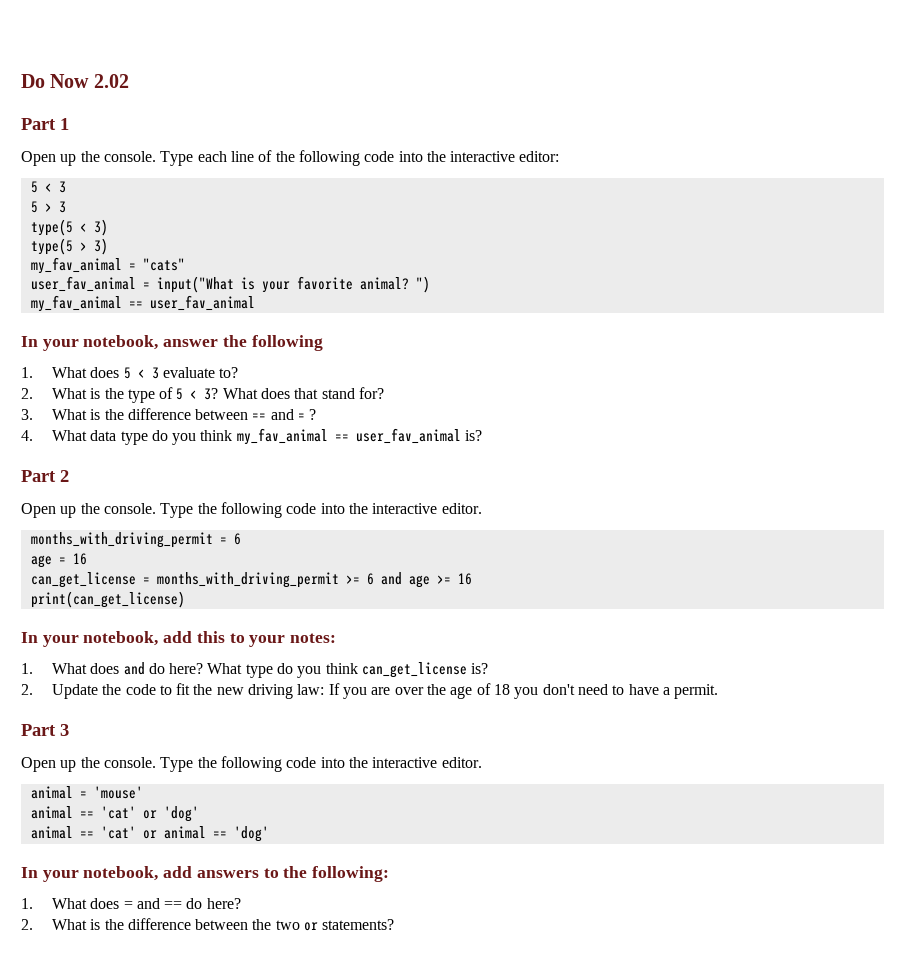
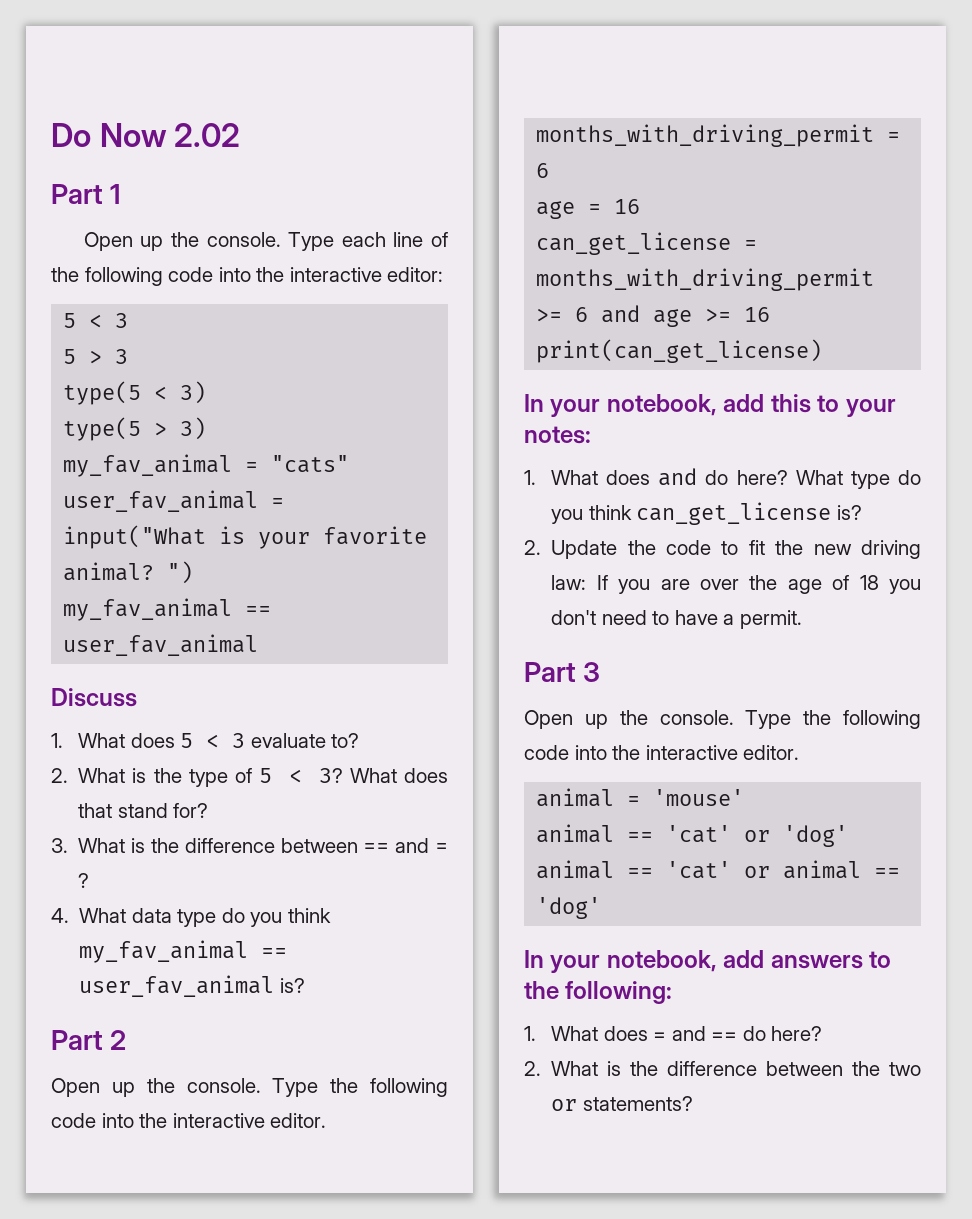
- In your notebook, answer the following
+ Discuss

